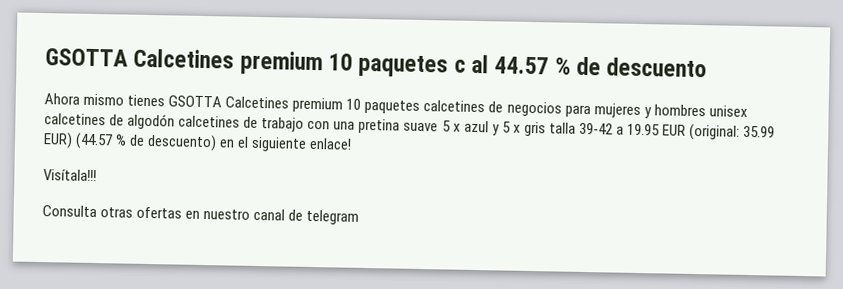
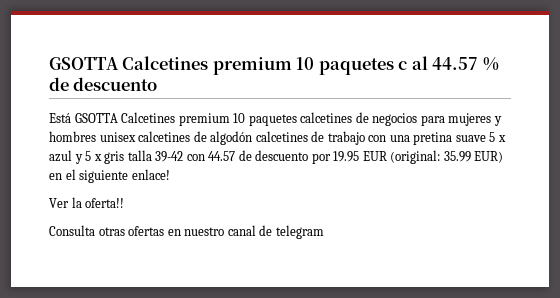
- Ahora mismo tienes GSOTTA Calcetines premium 10 paquetes calcetines de negocios para mujeres y hombres unisex calcetines de algodón calcetines de trabajo con una pretina suave 5 x azul y 5 x gris talla 39-42 a 19.95 EUR (original: 35.99 EUR) (44.57 % de descuento) en el siguiente enlace!
+ Está GSOTTA Calcetines premium 10 paquetes calcetines de negocios para mujeres y hombres unisex calcetines de algodón calcetines de trabajo con una pretina suave 5 x azul y 5 x gris talla 39-42 con 44.57 de descuento por 19.95 EUR (original: 35.99 EUR) en el siguiente enlace!
- Visítala!!!
+ Ver la oferta!!

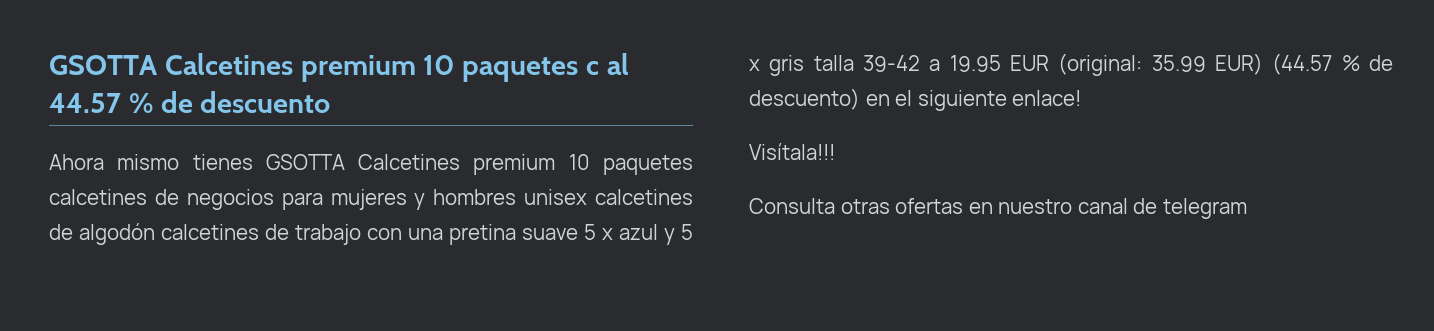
- Está GSOTTA Calcetines premium 10 paquetes calcetines de negocios para mujeres y hombres unisex calcetines de algodón calcetines de trabajo con una pretina suave 5 x azul y 5 x gris talla 39-42 con 44.57 de descuento por 19.95 EUR (original: 35.99 EUR) en el siguiente enlace!
+ Ahora mismo tienes GSOTTA Calcetines premium 10 paquetes calcetines de negocios para mujeres y hombres unisex calcetines de algodón calcetines de trabajo con una pretina suave 5 x azul y 5 x gris talla 39-42 a 19.95 EUR (original: 35.99 EUR) (44.57 % de descuento) en el siguiente enlace!
- Ver la oferta!!
+ Visítala!!!

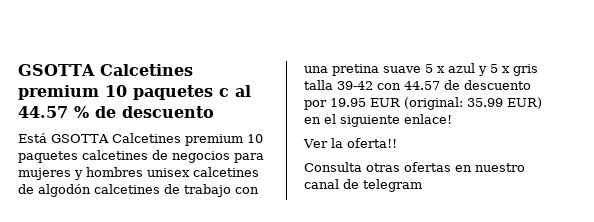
- Ahora mismo tienes GSOTTA Calcetines premium 10 paquetes calcetines de negocios para mujeres y hombres unisex calcetines de algodón calcetines de trabajo con una pretina suave 5 x azul y 5 x gris talla 39-42 a 19.95 EUR (original: 35.99 EUR) (44.57 % de descuento) en el siguiente enlace!
+ Está GSOTTA Calcetines premium 10 paquetes calcetines de negocios para mujeres y hombres unisex calcetines de algodón calcetines de trabajo con una pretina suave 5 x azul y 5 x gris talla 39-42 con 44.57 de descuento por 19.95 EUR (original: 35.99 EUR) en el siguiente enlace!
- Visítala!!!
+ Ver la oferta!!

